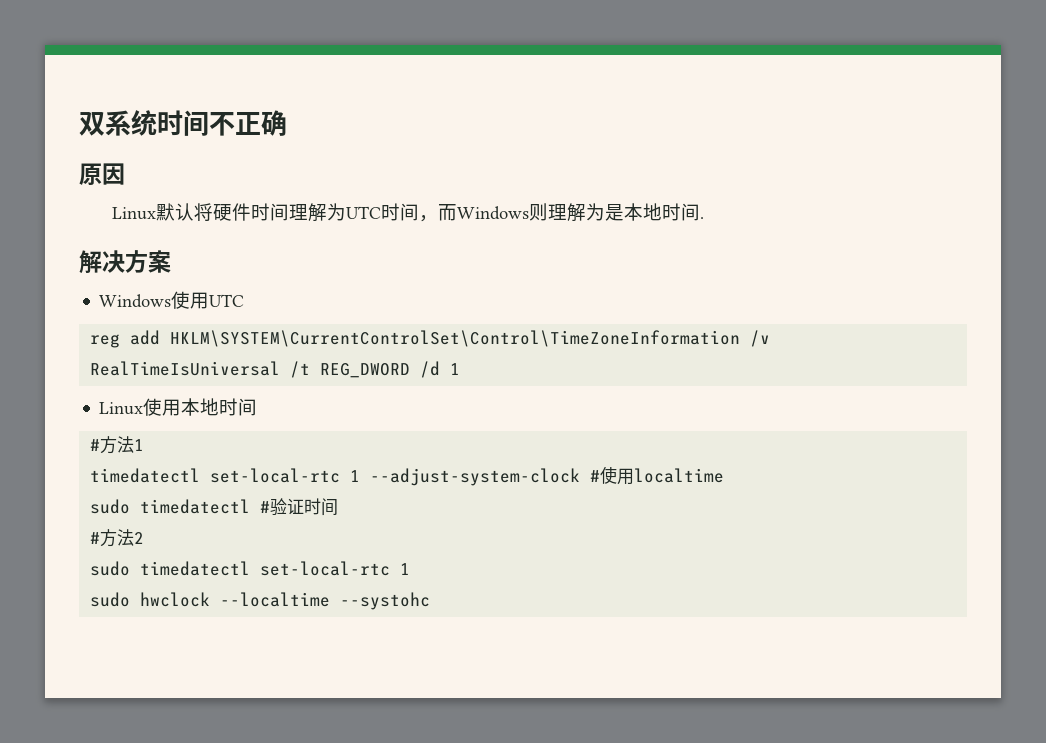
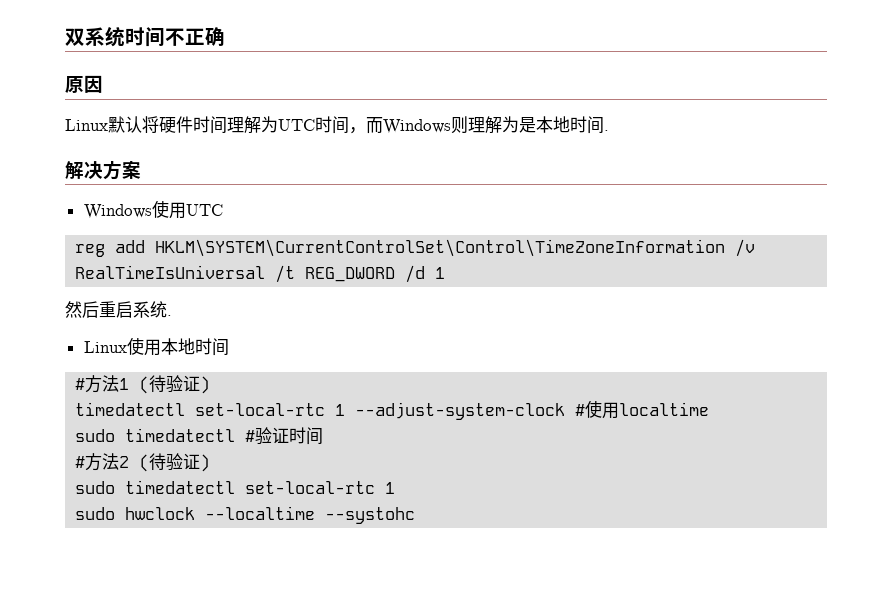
+ 然后重启系统.
- #方法1
+ #方法1 (待验证)
- #方法2
+ #方法2 (待验证)

